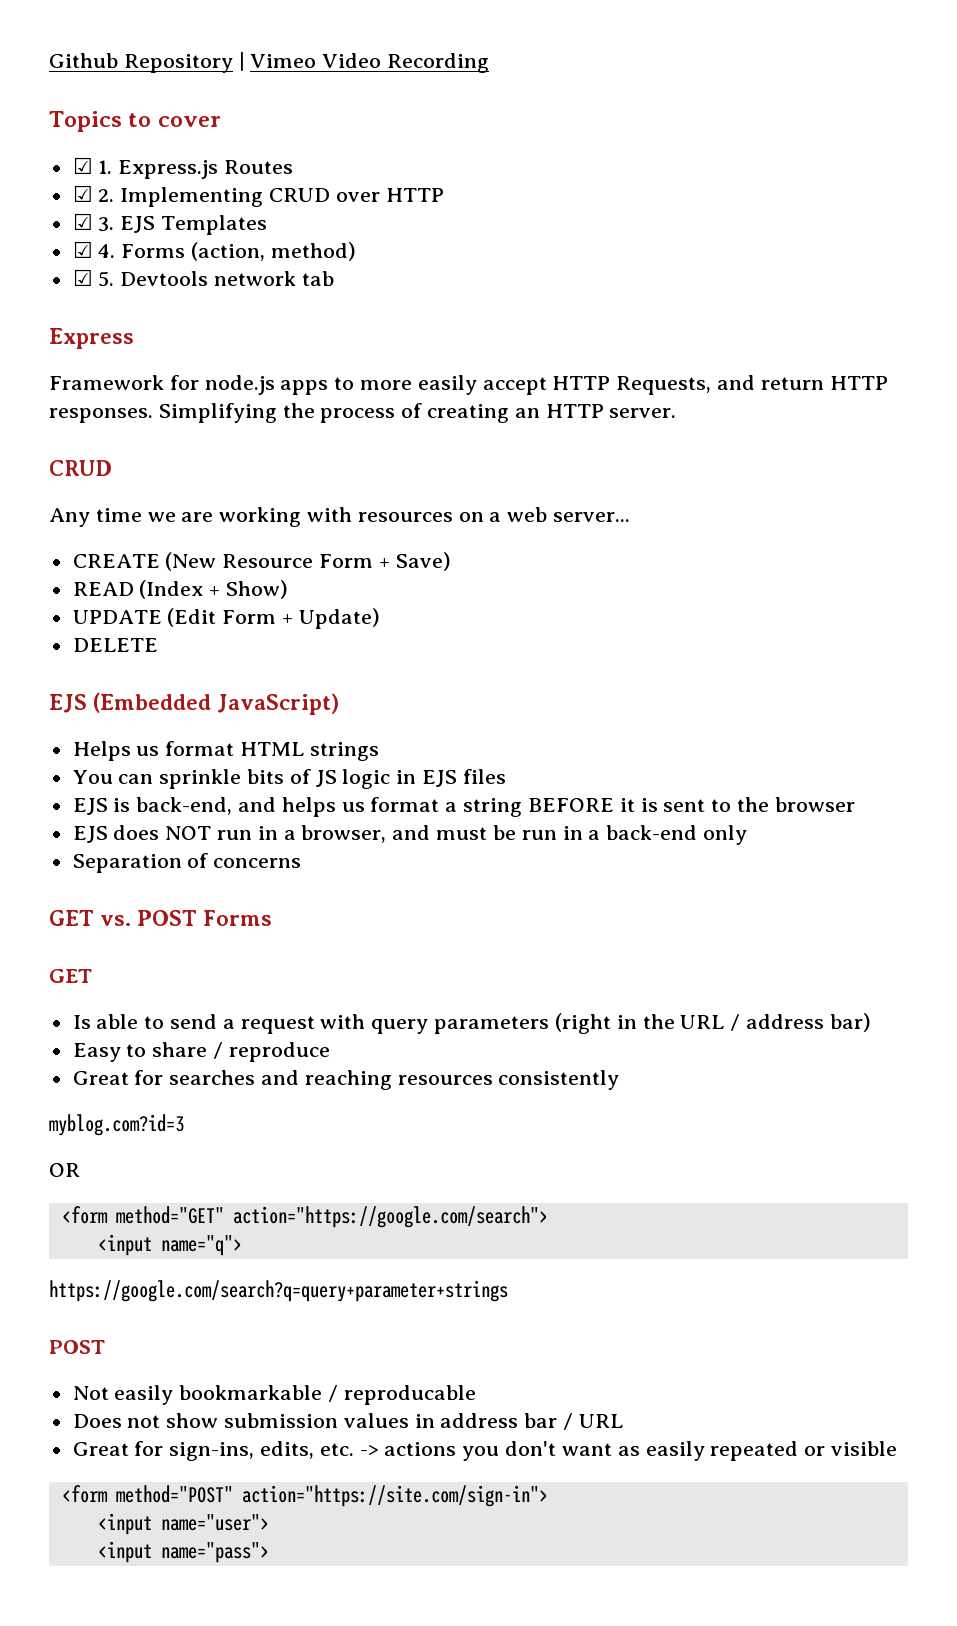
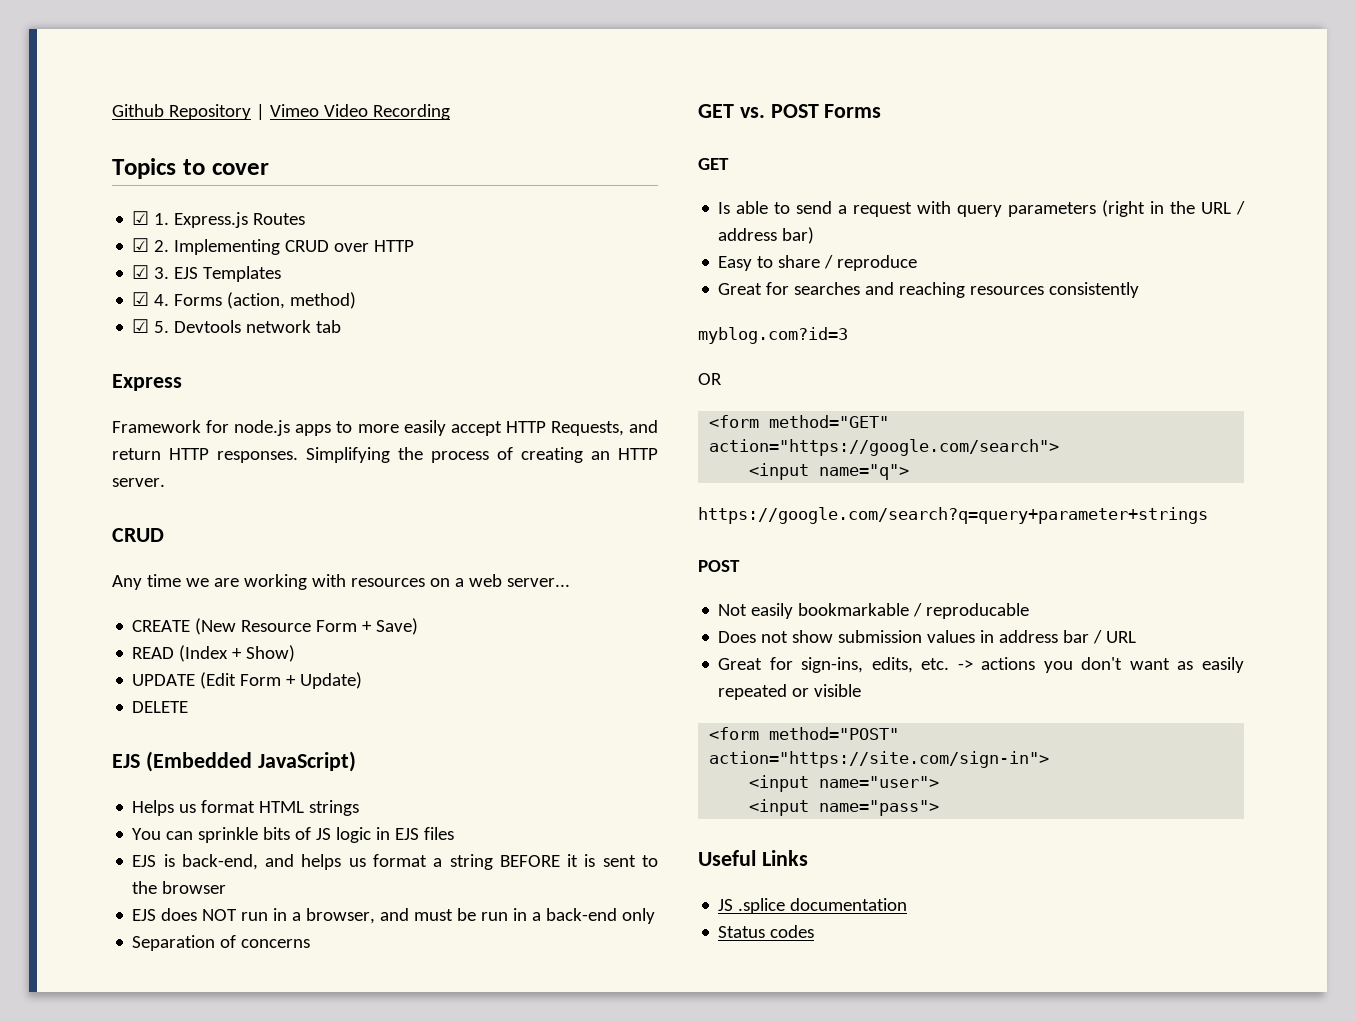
+ Useful Links
+ JS .splice documentation
+ Status codes

